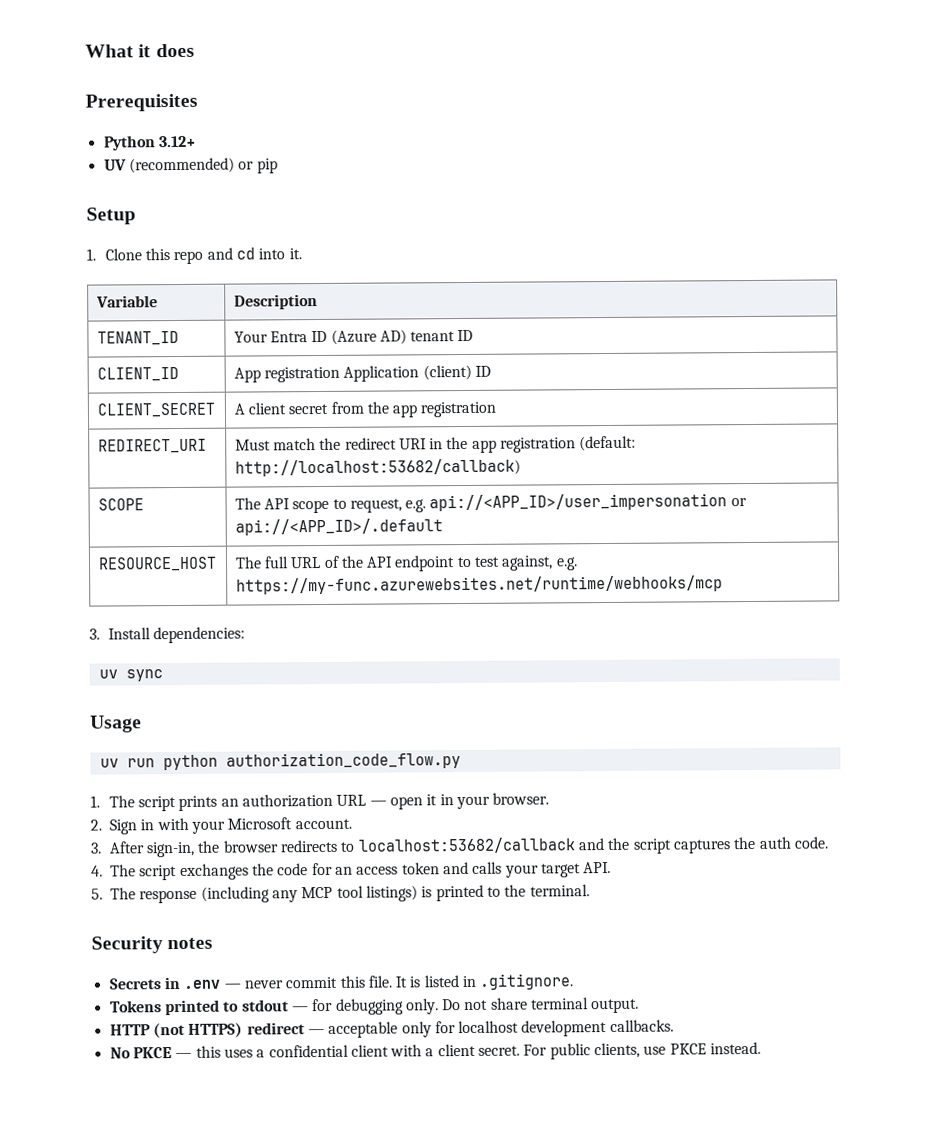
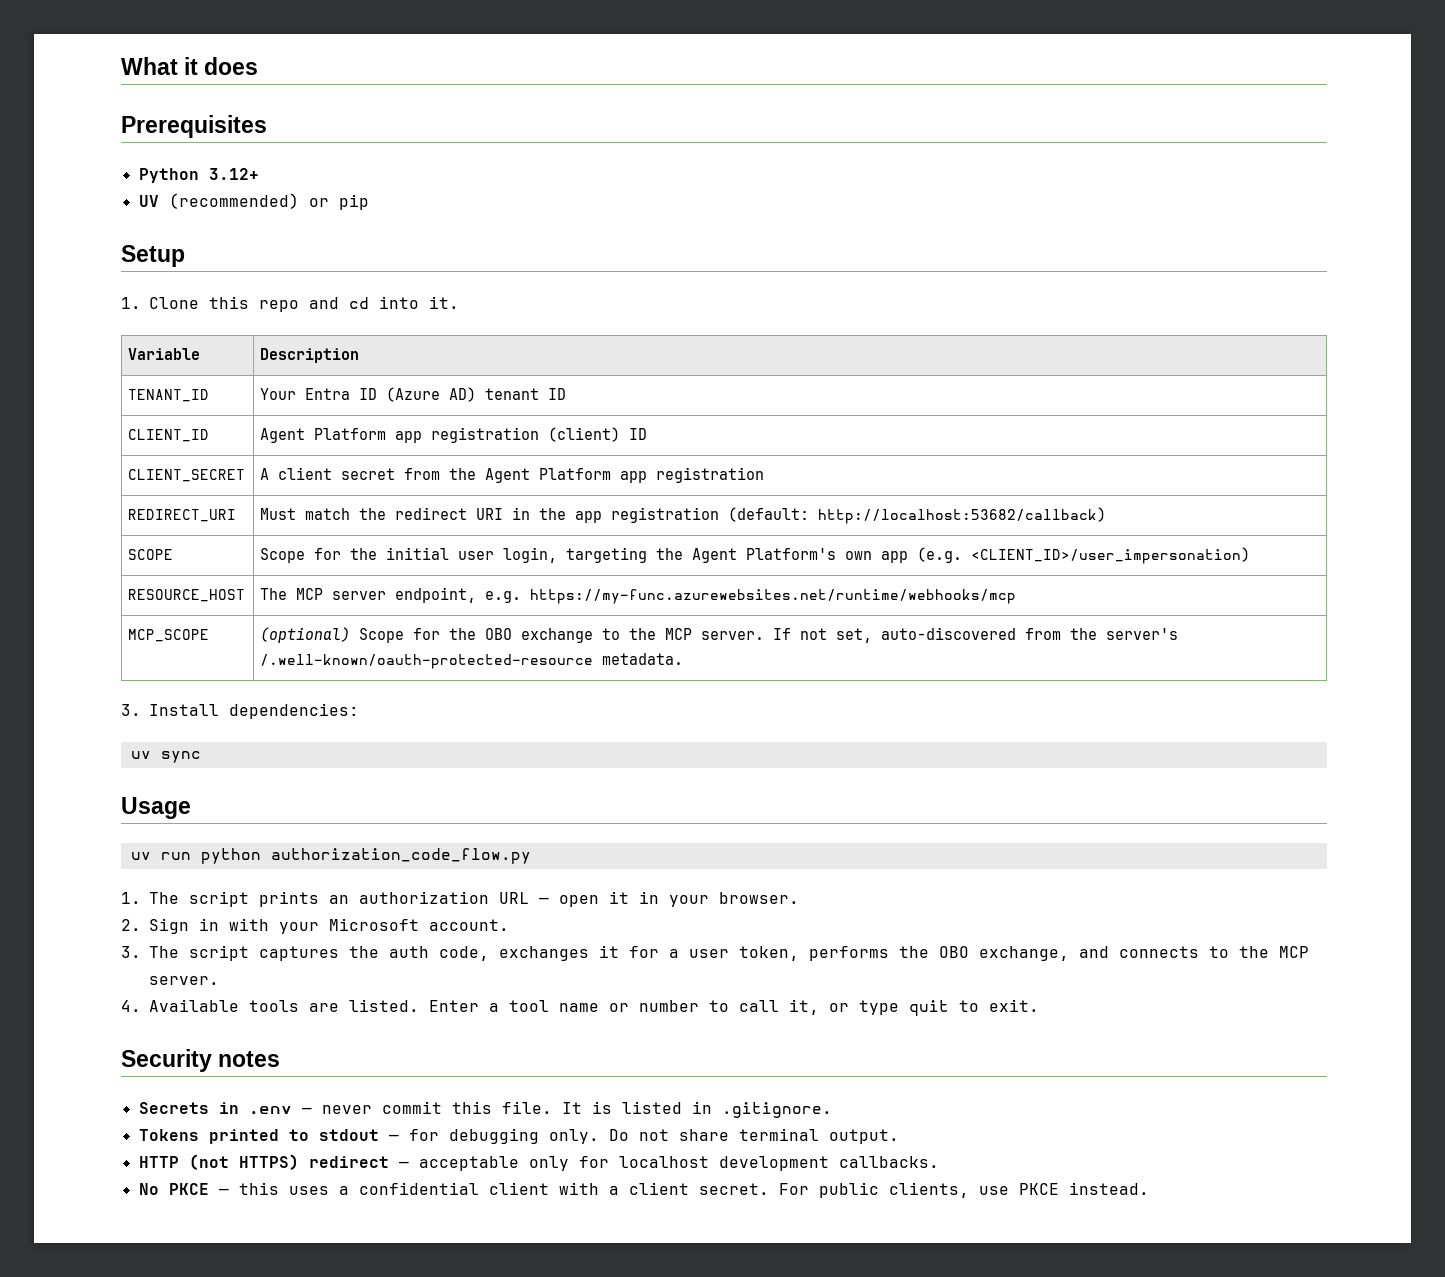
- CLIENT_ID | App registration Application (client) ID
+ CLIENT_ID | Agent Platform app registration (client) ID
- CLIENT_SECRET | A client secret from the app registration
+ CLIENT_SECRET | A client secret from the Agent Platform app registration
- SCOPE | The API scope to request, e.g. api://<APP_ID>/user_impersonation or api://<APP_ID>/.default
- RESOURCE_HOST | The full URL of the API endpoint to test against, e.g. https://my-func.azurewebsites.net/runtime/webhooks/mcp
+ SCOPE | Scope for the initial user login, targeting the Agent Platform's own app (e.g. <CLIENT_ID>/user_impersonation)
+ RESOURCE_HOST | The MCP server endpoint, e.g. https://my-func.azurewebsites.net/runtime/webhooks/mcp
+ MCP_SCOPE | (optional) Scope for the OBO exchange to the MCP server. If not set, auto-discovered from the server's /.well-known/oauth-protected-resource metadata.
- 3. After sign-in, the browser redirects to localhost:53682/callback and the script captures the auth code.
- 4. The script exchanges the code for an access token and calls your target API.
- 5. The response (including any MCP tool listings) is printed to the terminal.
+ 3. The script captures the auth code, exchanges it for a user token, performs the OBO exchange, and connects to the MCP server.
+ 4. Available tools are listed. Enter a tool name or number to call it, or type quit to exit.

